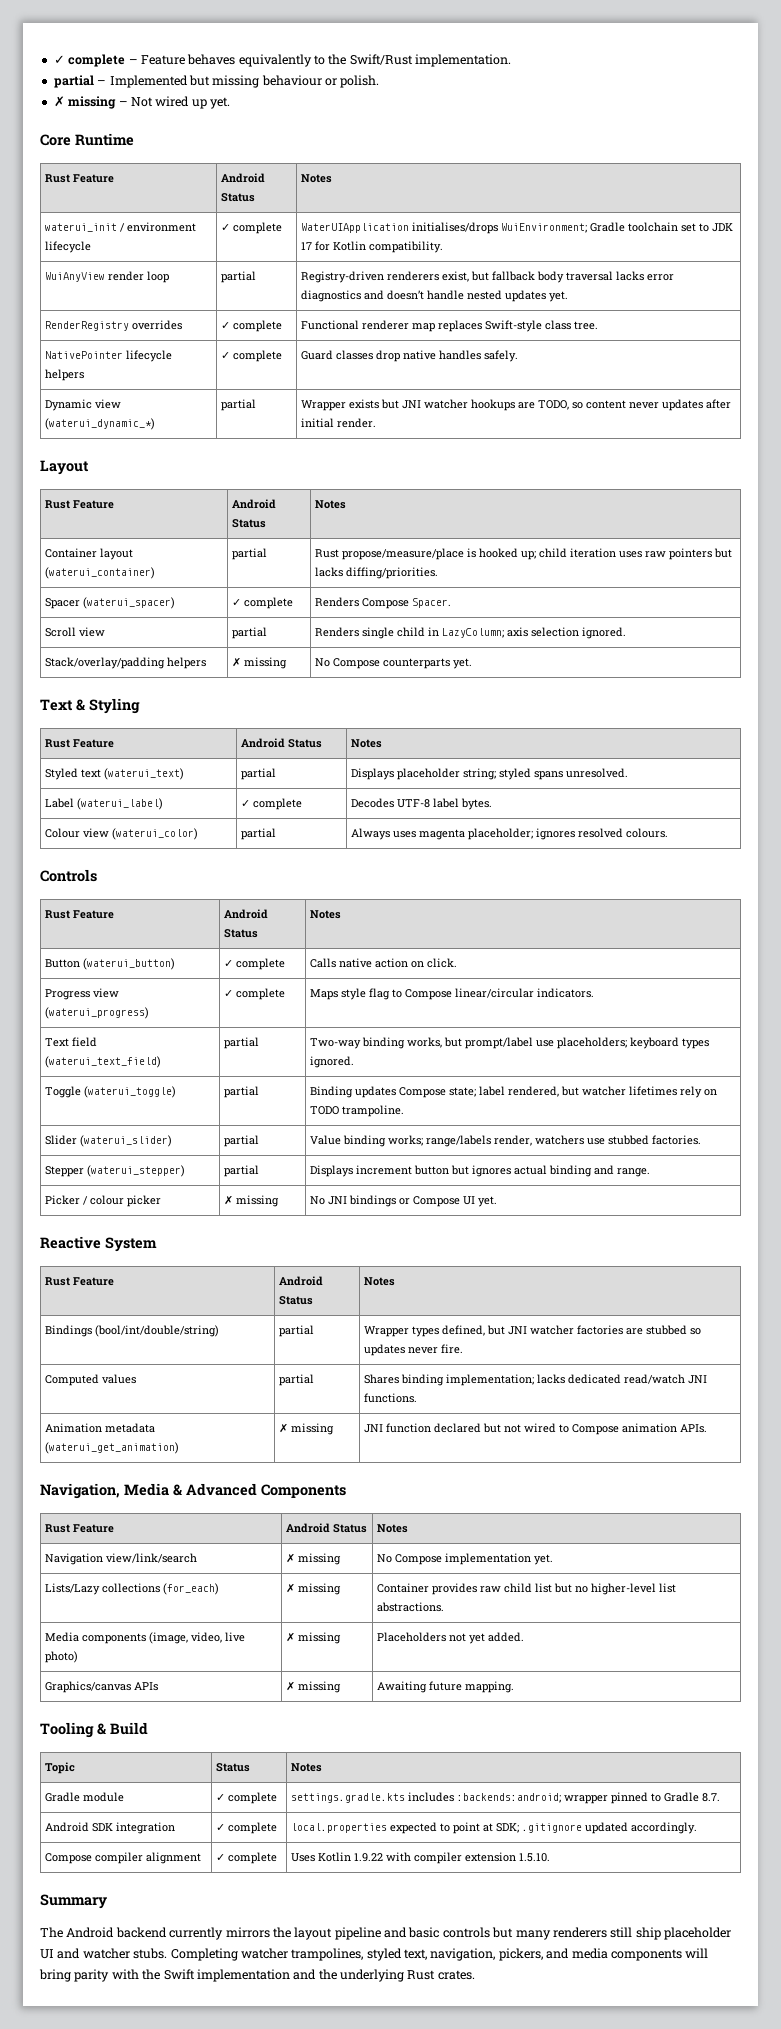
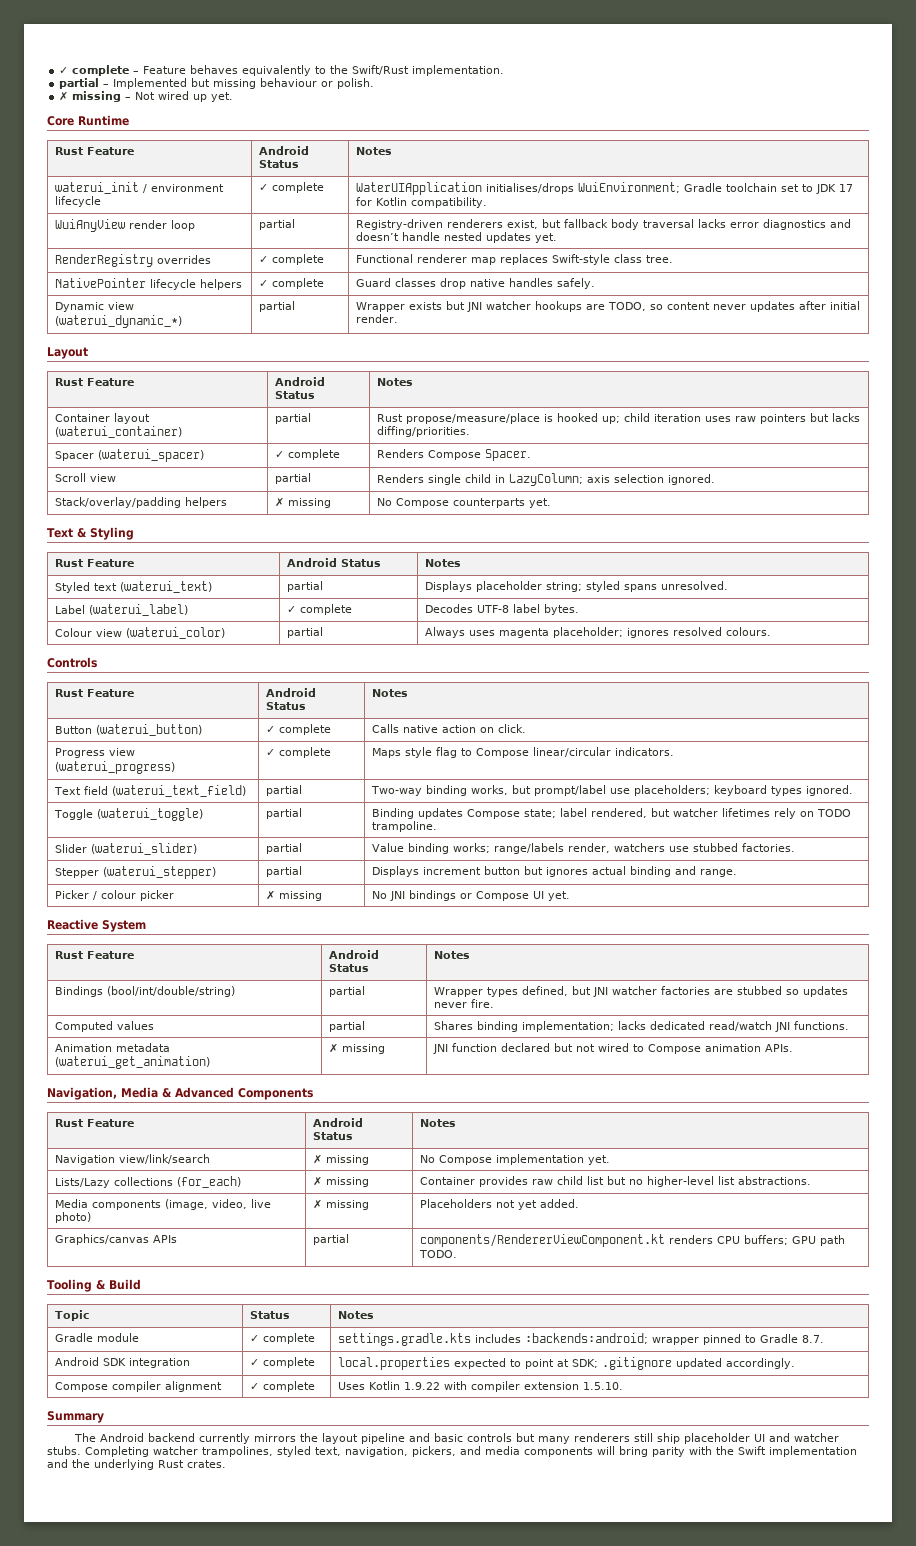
- Graphics/canvas APIs | ✗ missing | Awaiting future mapping.
+ Graphics/canvas APIs | partial | components/RendererViewComponent.kt renders CPU buffers; GPU path TODO.

